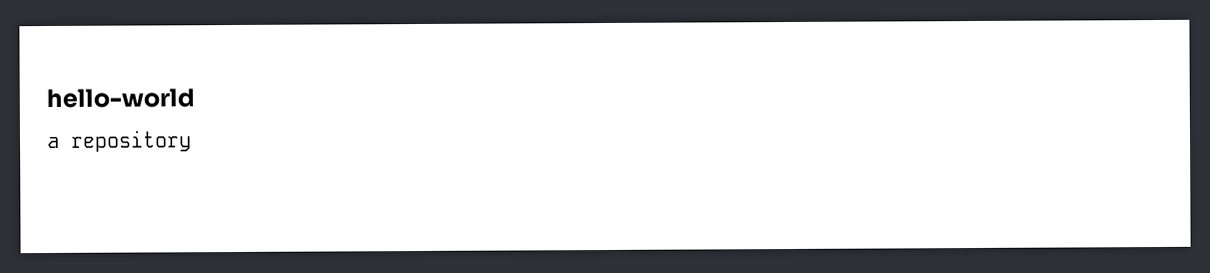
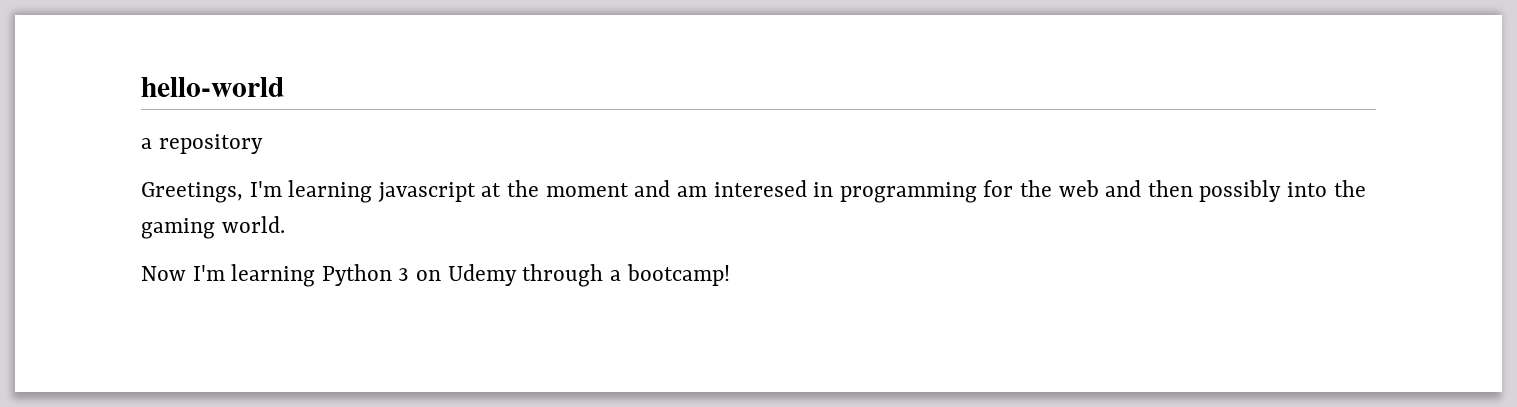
+ Greetings, I'm learning javascript at the moment and am interesed in programming for the web and then possibly into the gaming world.
+ Now I'm learning Python 3 on Udemy through a bootcamp!

